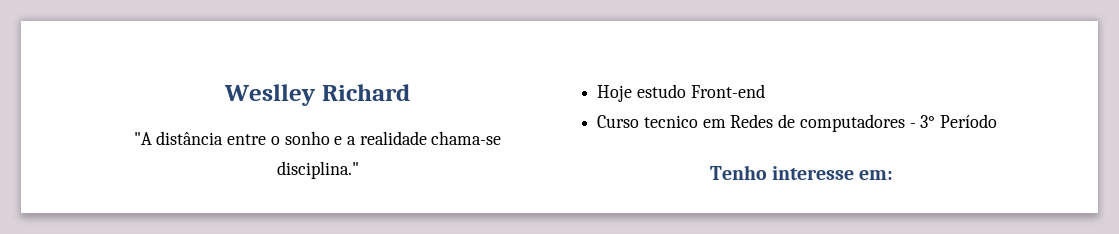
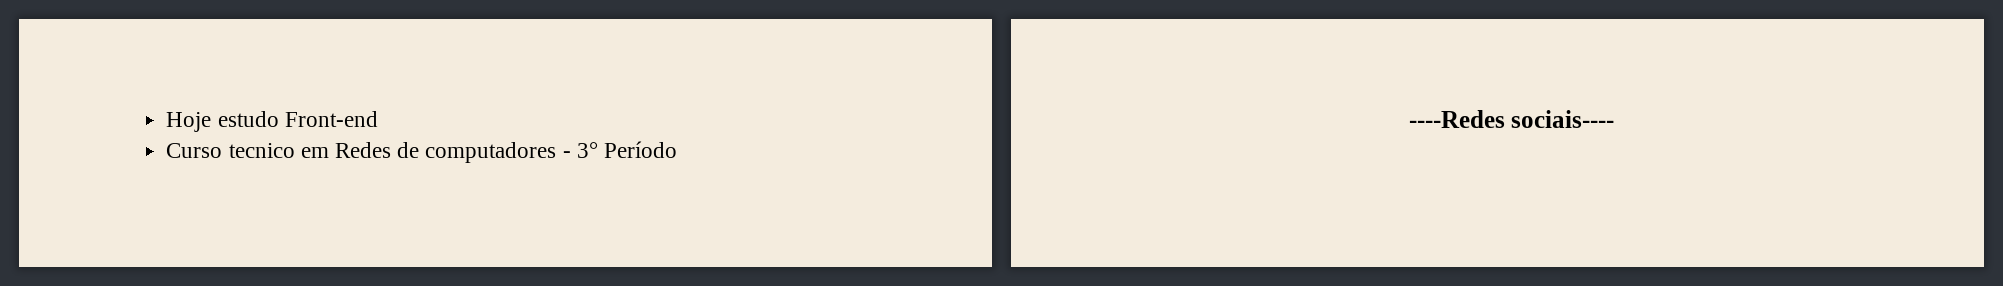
- Weslley Richard
- "A distância entre o sonho e a realidade chama-se disciplina."
- Tenho interesse em:
+ ----Redes sociais----

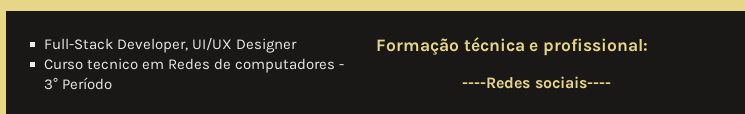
- Hoje estudo Front-end
+ Full-Stack Developer, UI/UX Designer
+ Formação técnica e profissional:

